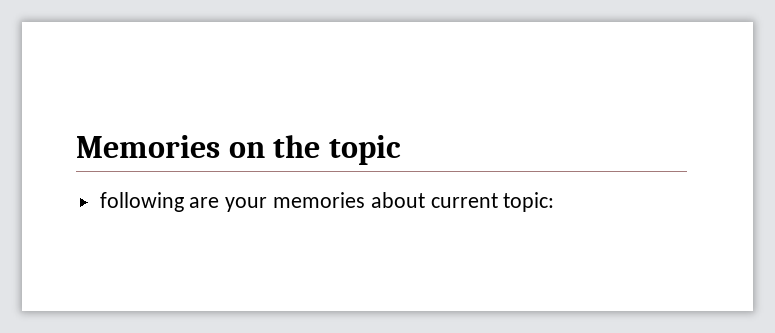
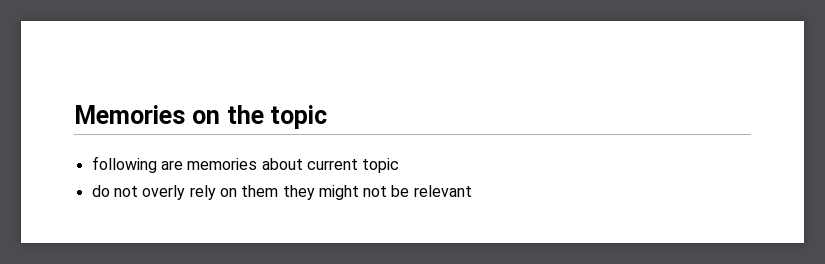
- following are your memories about current topic:
+ following are memories about current topic
+ do not overly rely on them they might not be relevant

